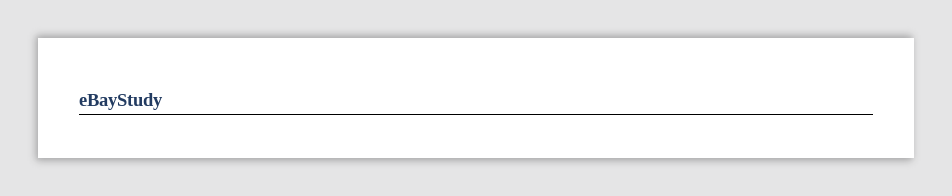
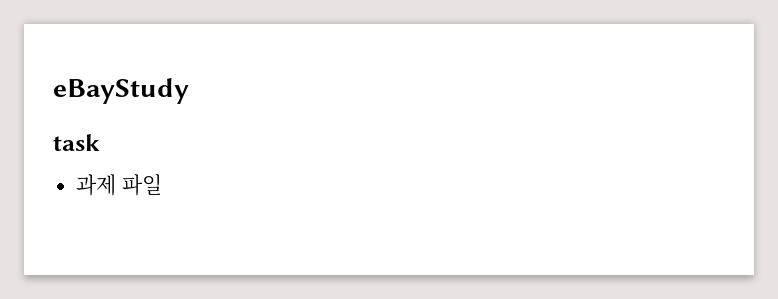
+ task
+ 과제 파일

